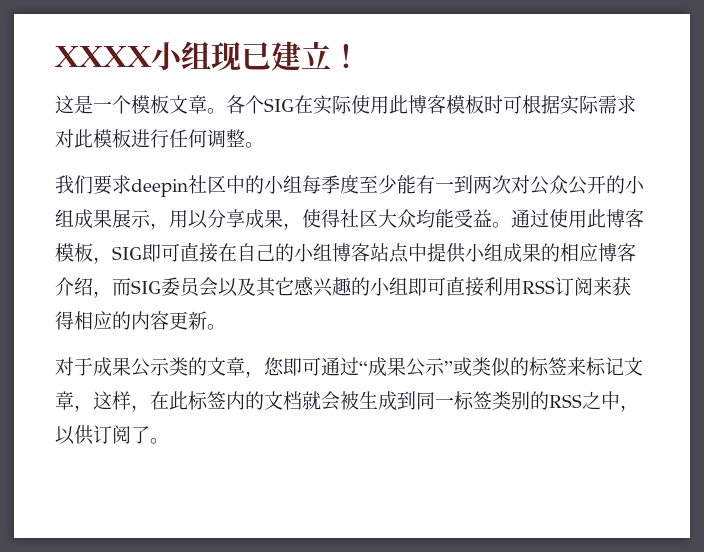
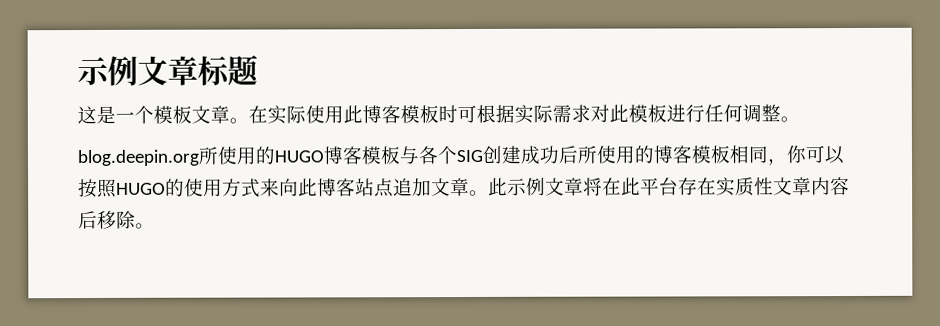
- XXXX小组现已建立！
+ 示例文章标题
- 各个SIG在实际使用此博客模板时可根据实际需求对此模板进行任何调整。
+ 在实际使用此博客模板时可根据实际需求对此模板进行任何调整。
- 我们要求deepin社区中的小组每季度至少能有一到两次对公众公开的小组成果展示，用以分享成果，使得社区大众均能受益。通过使用此博客模板，SIG即可直接在自己的小组博客站点中提供小组成果的相应博客介绍，而SIG委员会以及其它感兴趣的小组即可直接利用RSS订阅来获得相应的内容更新。
- 对于成果公示类的文章，您即可通过“成果公示”或类似的标签来标记文章，这样，在此标签内的文档就会被生成到同一标签类别的RSS之中，以供订阅了。
+ blog.deepin.org所使用的HUGO博客模板与各个SIG创建成功后所使用的博客模板相同，你可以按照HUGO的使用方式来向此博客站点追加文章。此示例文章将在此平台存在实质性文章内容后移除。

